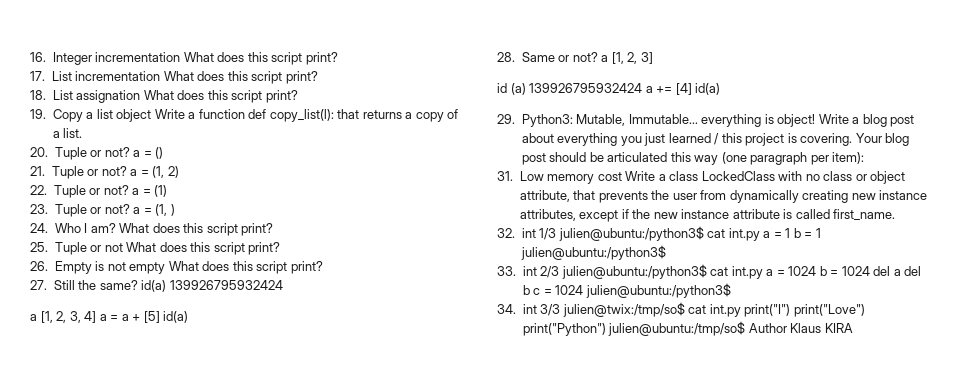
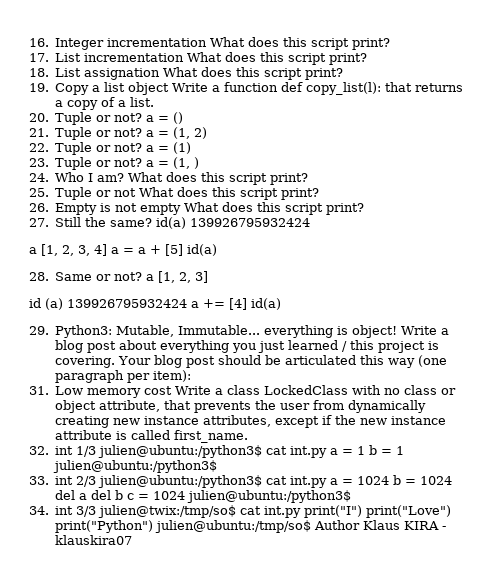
- 34. int 3/3 julien@twix:/tmp/so$ cat int.py print("I") print("Love") print("Python") julien@ubuntu:/tmp/so$ Author Klaus KIRA
+ 34. int 3/3 julien@twix:/tmp/so$ cat int.py print("I") print("Love") print("Python") julien@ubuntu:/tmp/so$ Author Klaus KIRA - klauskira07

